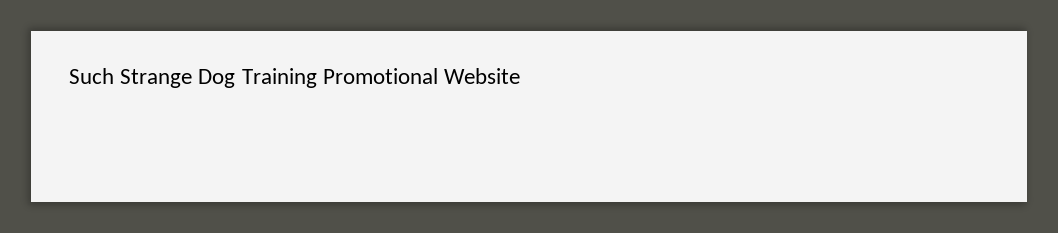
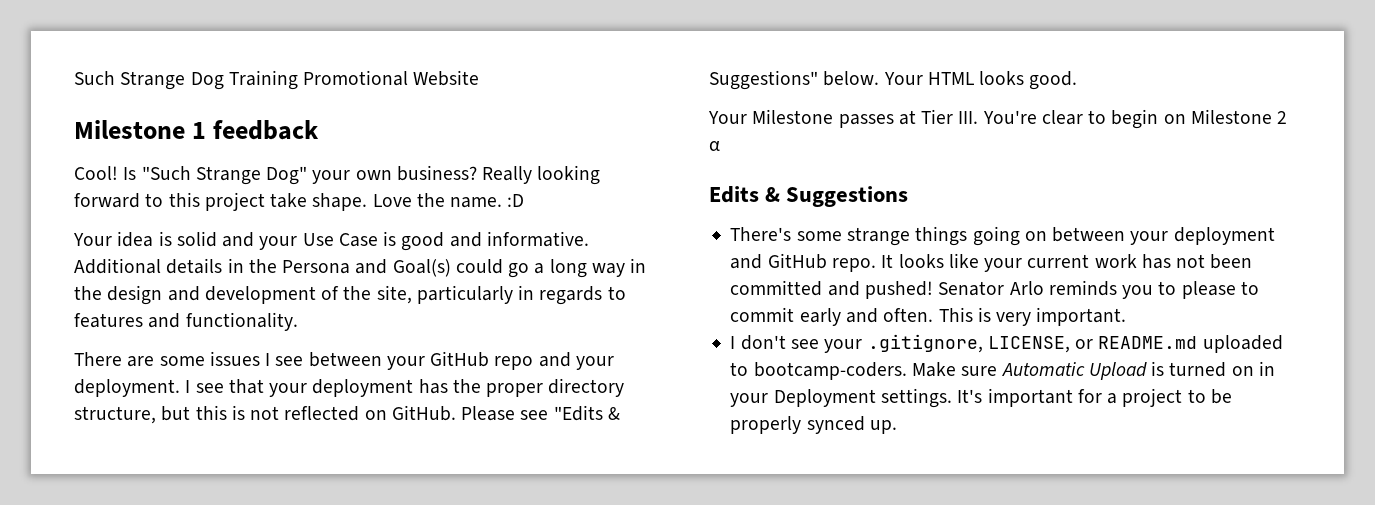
+ Milestone 1 feedback
+ Cool! Is "Such Strange Dog" your own business? Really looking forward to this project take shape. Love the name. :D
+ Your idea is solid and your Use Case is good and informative. Additional details in the Persona and Goal(s) could go a long way in the design and development of the site, particularly in regards to features and functionality.
+ There are some issues I see between your GitHub repo and your deployment. I see that your deployment has the proper directory structure, but this is not reflected on GitHub. Please see "Edits & Suggestions" below. Your HTML looks good.
+ Your Milestone passes at Tier III. You're clear to begin on Milestone 2 α
+ Edits & Suggestions
+ There's some strange things going on between your deployment and GitHub repo. It looks like your current work has not been committed and pushed! Senator Arlo reminds you to please to commit early and often. This is very important.
+ I don't see your .gitignore, LICENSE, or README.md uploaded to bootcamp-coders. Make sure Automatic Upload is turned on in your Deployment settings. It's important for a project to be properly synced up.

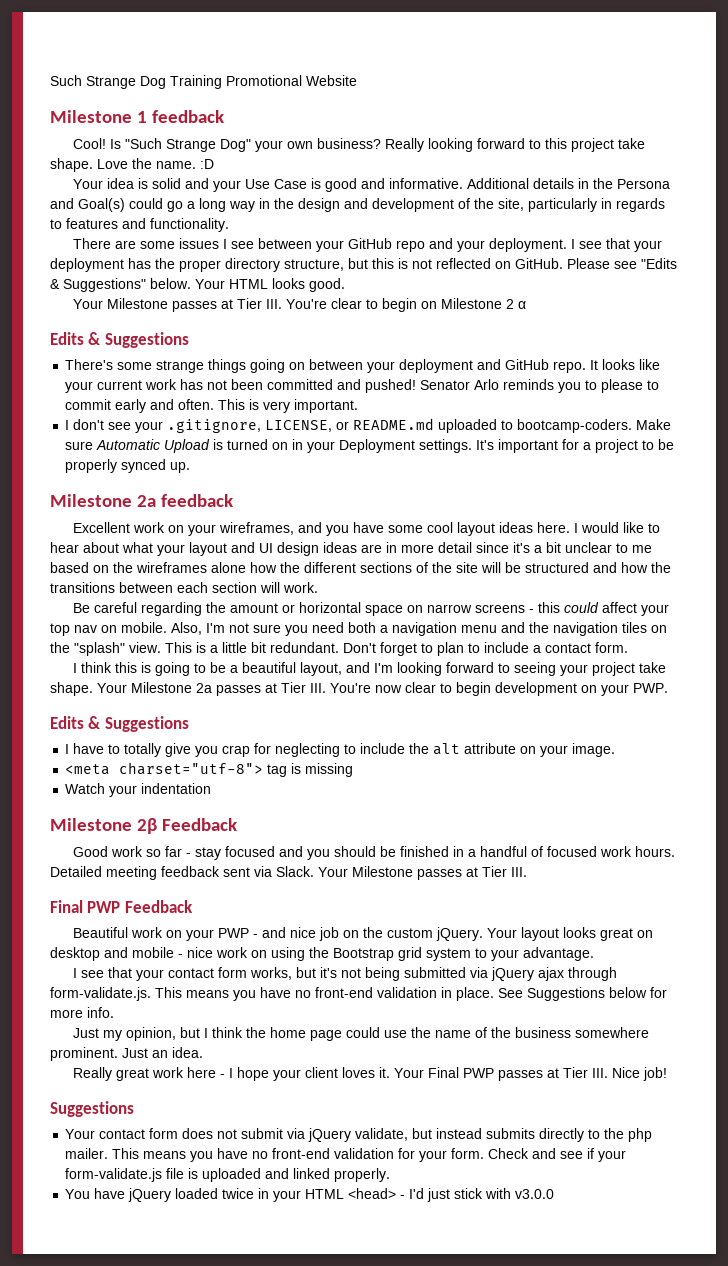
+ Milestone 2a feedback
+ Excellent work on your wireframes, and you have some cool layout ideas here. I would like to hear about what your layout and UI design ideas are in more detail since it's a bit unclear to me based on the wireframes alone how the different sections of the site will be structured and how the transitions between each section will work.
+ Be careful regarding the amount or horizontal space on narrow screens - this could affect your top nav on mobile. Also, I'm not sure you need both a navigation menu and the navigation tiles on the "splash" view. This is a little bit redundant. Don't forget to plan to include a contact form.
+ I think this is going to be a beautiful layout, and I'm looking forward to seeing your project take shape. Your Milestone 2a passes at Tier III. You're now clear to begin development on your PWP.
+ Edits & Suggestions
+ I have to totally give you crap for neglecting to include the alt attribute on your image.
+ <meta charset="utf-8"> tag is missing
+ Watch your indentation
+ Milestone 2β Feedback
+ Good work so far - stay focused and you should be finished in a handful of focused work hours. Detailed meeting feedback sent via Slack. Your Milestone passes at Tier III.
+ Final PWP Feedback
+ Beautiful work on your PWP - and nice job on the custom jQuery. Your layout looks great on desktop and mobile - nice work on using the Bootstrap grid system to your advantage.
+ I see that your contact form works, but it's not being submitted via jQuery ajax through form-validate.js. This means you have no front-end validation in place. See Suggestions below for more info.
+ Just my opinion, but I think the home page could use the name of the business somewhere prominent. Just an idea.
+ Really great work here - I hope your client loves it. Your Final PWP passes at Tier III. Nice job!
+ Suggestions
+ Your contact form does not submit via jQuery validate, but instead submits directly to the php mailer. This means you have no front-end validation for your form. Check and see if your form-validate.js file is uploaded and linked properly.
+ You have jQuery loaded twice in your HTML <head> - I'd just stick with v3.0.0

